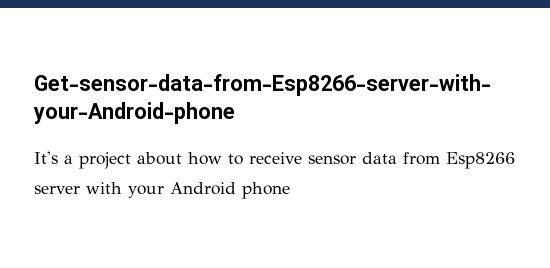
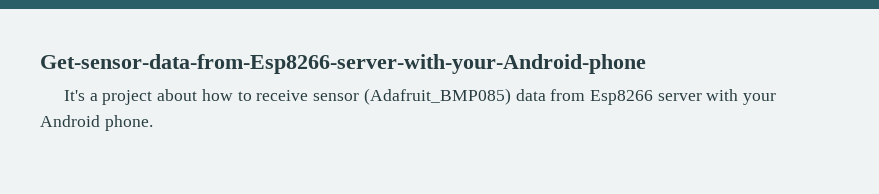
- It's a project about how to receive sensor data from Esp8266 server with your Android phone
+ It's a project about how to receive sensor (Adafruit_BMP085) data from Esp8266 server with your Android phone.

